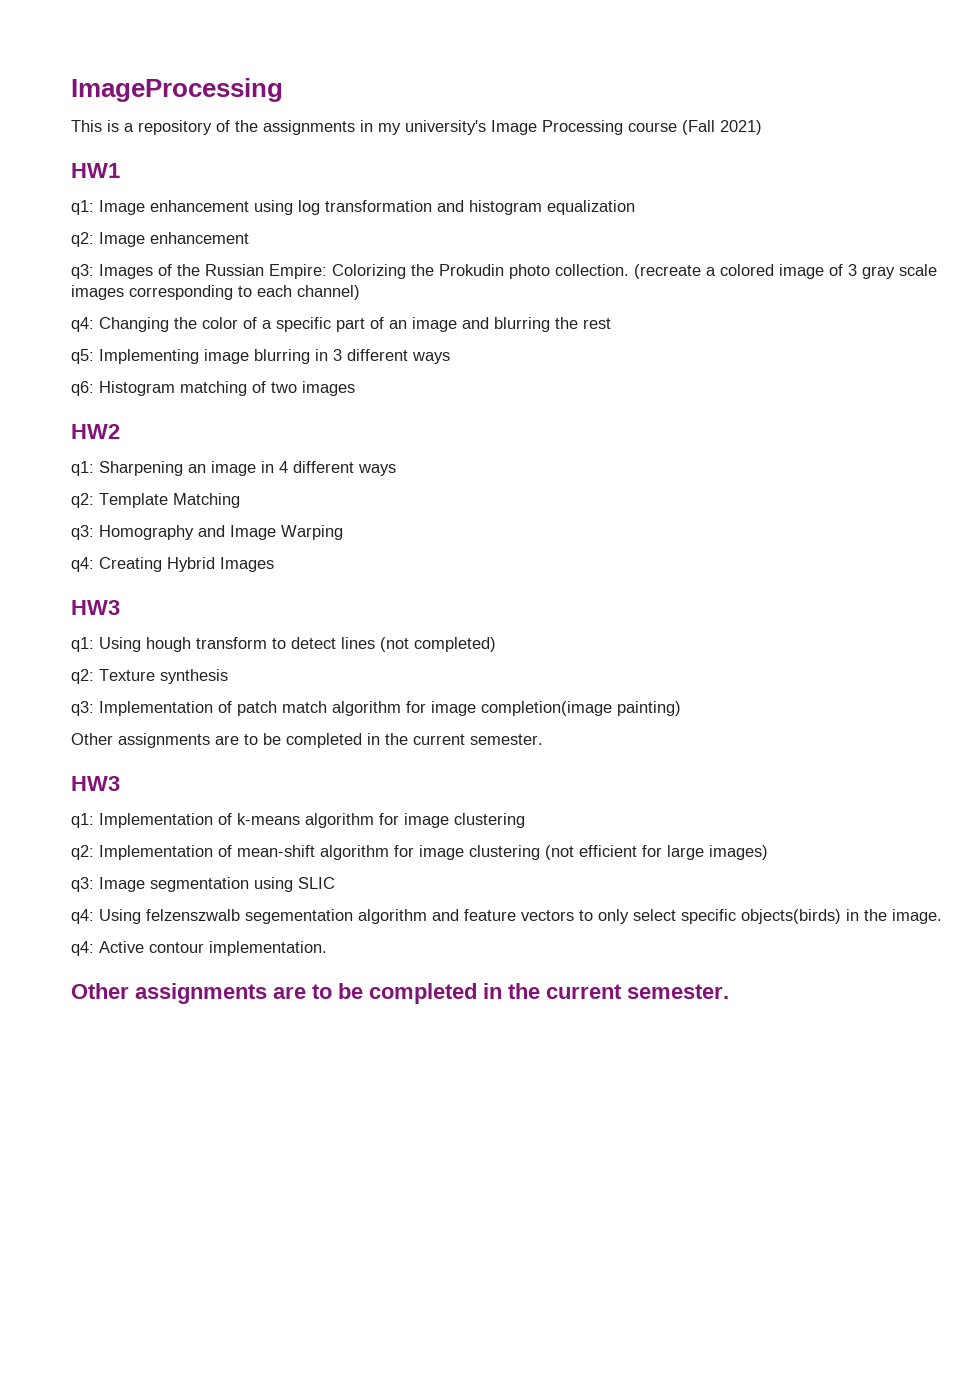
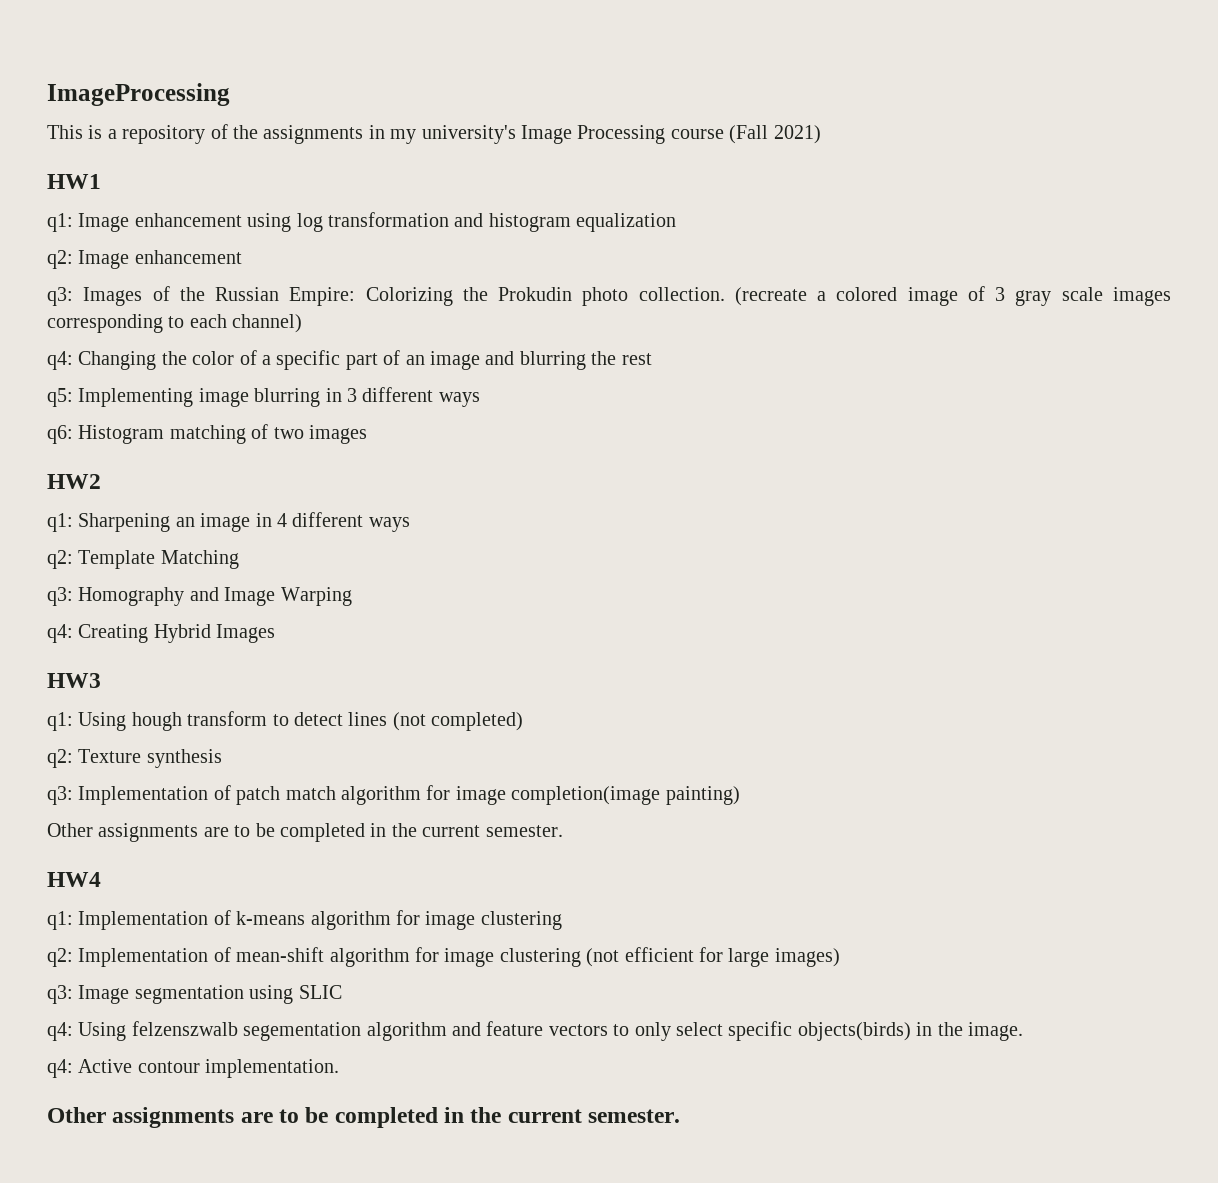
  q3: Implementation of patch match algorithm for image completion(image painting)
  Other assignments are to be completed in the current semester.
- HW3
+ HW4

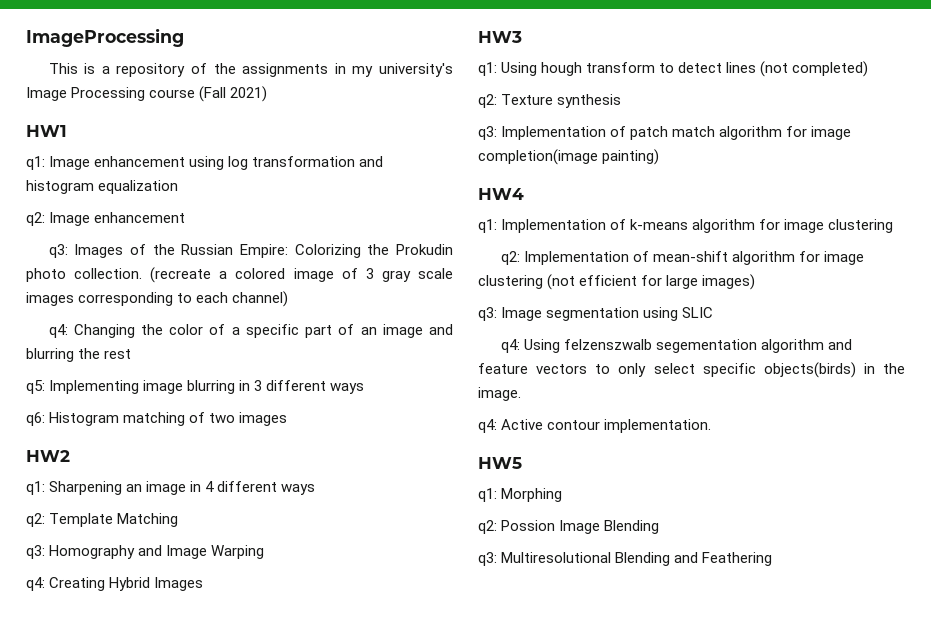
  q3: Implementation of patch match algorithm for image completion(image painting)
- Other assignments are to be completed in the current semester.
  q4: Active contour implementation.
- Other assignments are to be completed in the current semester.
+ HW5
+ q1: Morphing
+ q2: Possion Image Blending
+ q3: Multiresolutional Blending and Feathering

